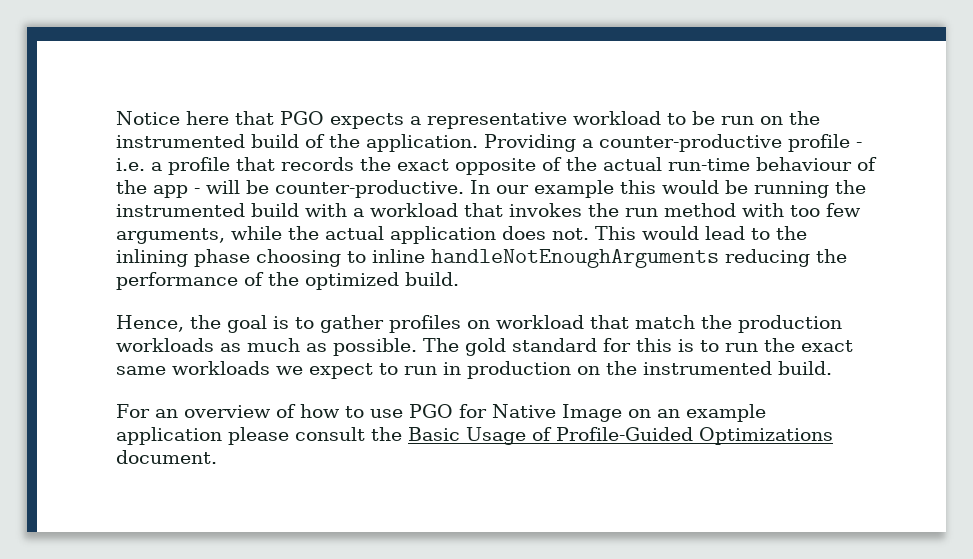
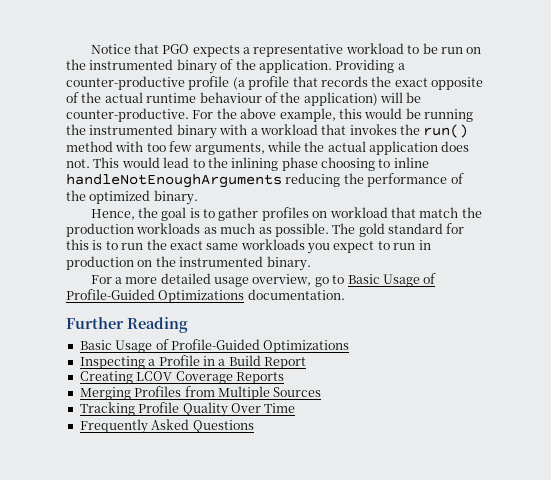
- Notice here that PGO expects a representative workload to be run on the instrumented build of the application.
+ Notice that PGO expects a representative workload to be run on the instrumented binary of the application.
- Providing a counter-productive profile - i.e. a profile that records the exact opposite of the actual run-time behaviour of the app - will be counter-productive.
+ Providing a counter-productive profile (a profile that records the exact opposite of the actual runtime behaviour of the application) will be counter-productive.
- In our example this would be running the instrumented build with a workload that invokes the run method with too few arguments, while the actual application does not.
+ For the above example, this would be running the instrumented binary with a workload that invokes the run() method with too few arguments, while the actual application does not.
- This would lead to the inlining phase choosing to inline handleNotEnoughArguments reducing the performance of the optimized build.
+ This would lead to the inlining phase choosing to inline handleNotEnoughArguments reducing the performance of the optimized binary.
- The gold standard for this is to run the exact same workloads we expect to run in production on the instrumented build.
- For an overview of how to use PGO for Native Image on an example application please consult the Basic Usage of Profile-Guided Optimizations document.
+ The gold standard for this is to run the exact same workloads you expect to run in production on the instrumented binary.
+ For a more detailed usage overview, go to Basic Usage of Profile-Guided Optimizations documentation.
+ Further Reading
+ Basic Usage of Profile-Guided Optimizations
+ Inspecting a Profile in a Build Report
+ Creating LCOV Coverage Reports
+ Merging Profiles from Multiple Sources
+ Tracking Profile Quality Over Time
+ Frequently Asked Questions

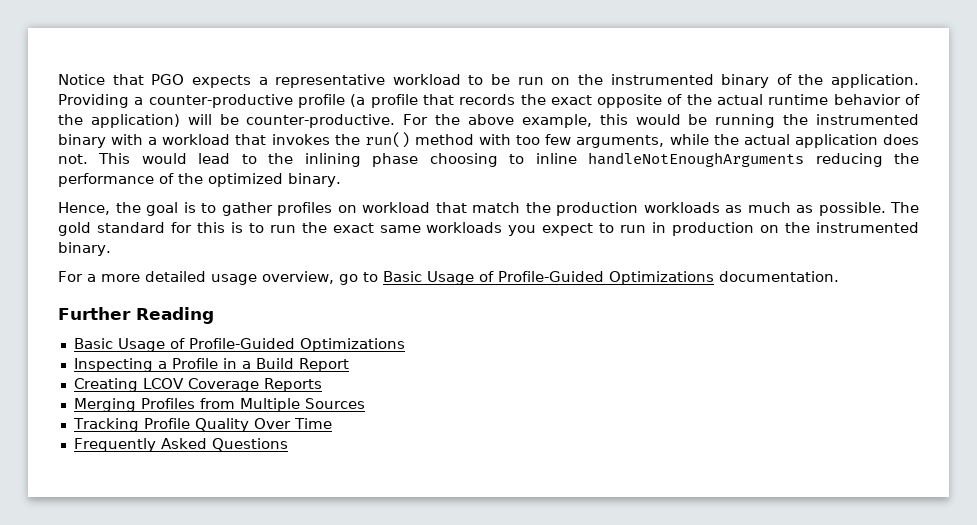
- Providing a counter-productive profile (a profile that records the exact opposite of the actual runtime behaviour of the application) will be counter-productive.
+ Providing a counter-productive profile (a profile that records the exact opposite of the actual runtime behavior of the application) will be counter-productive.

